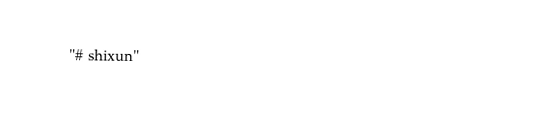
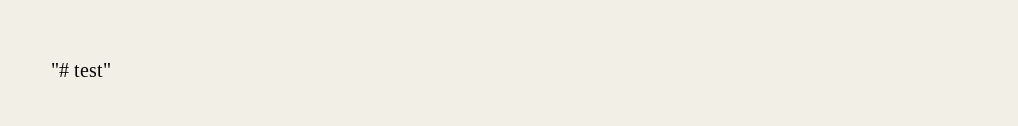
- "# shixun"
+ "# test"

